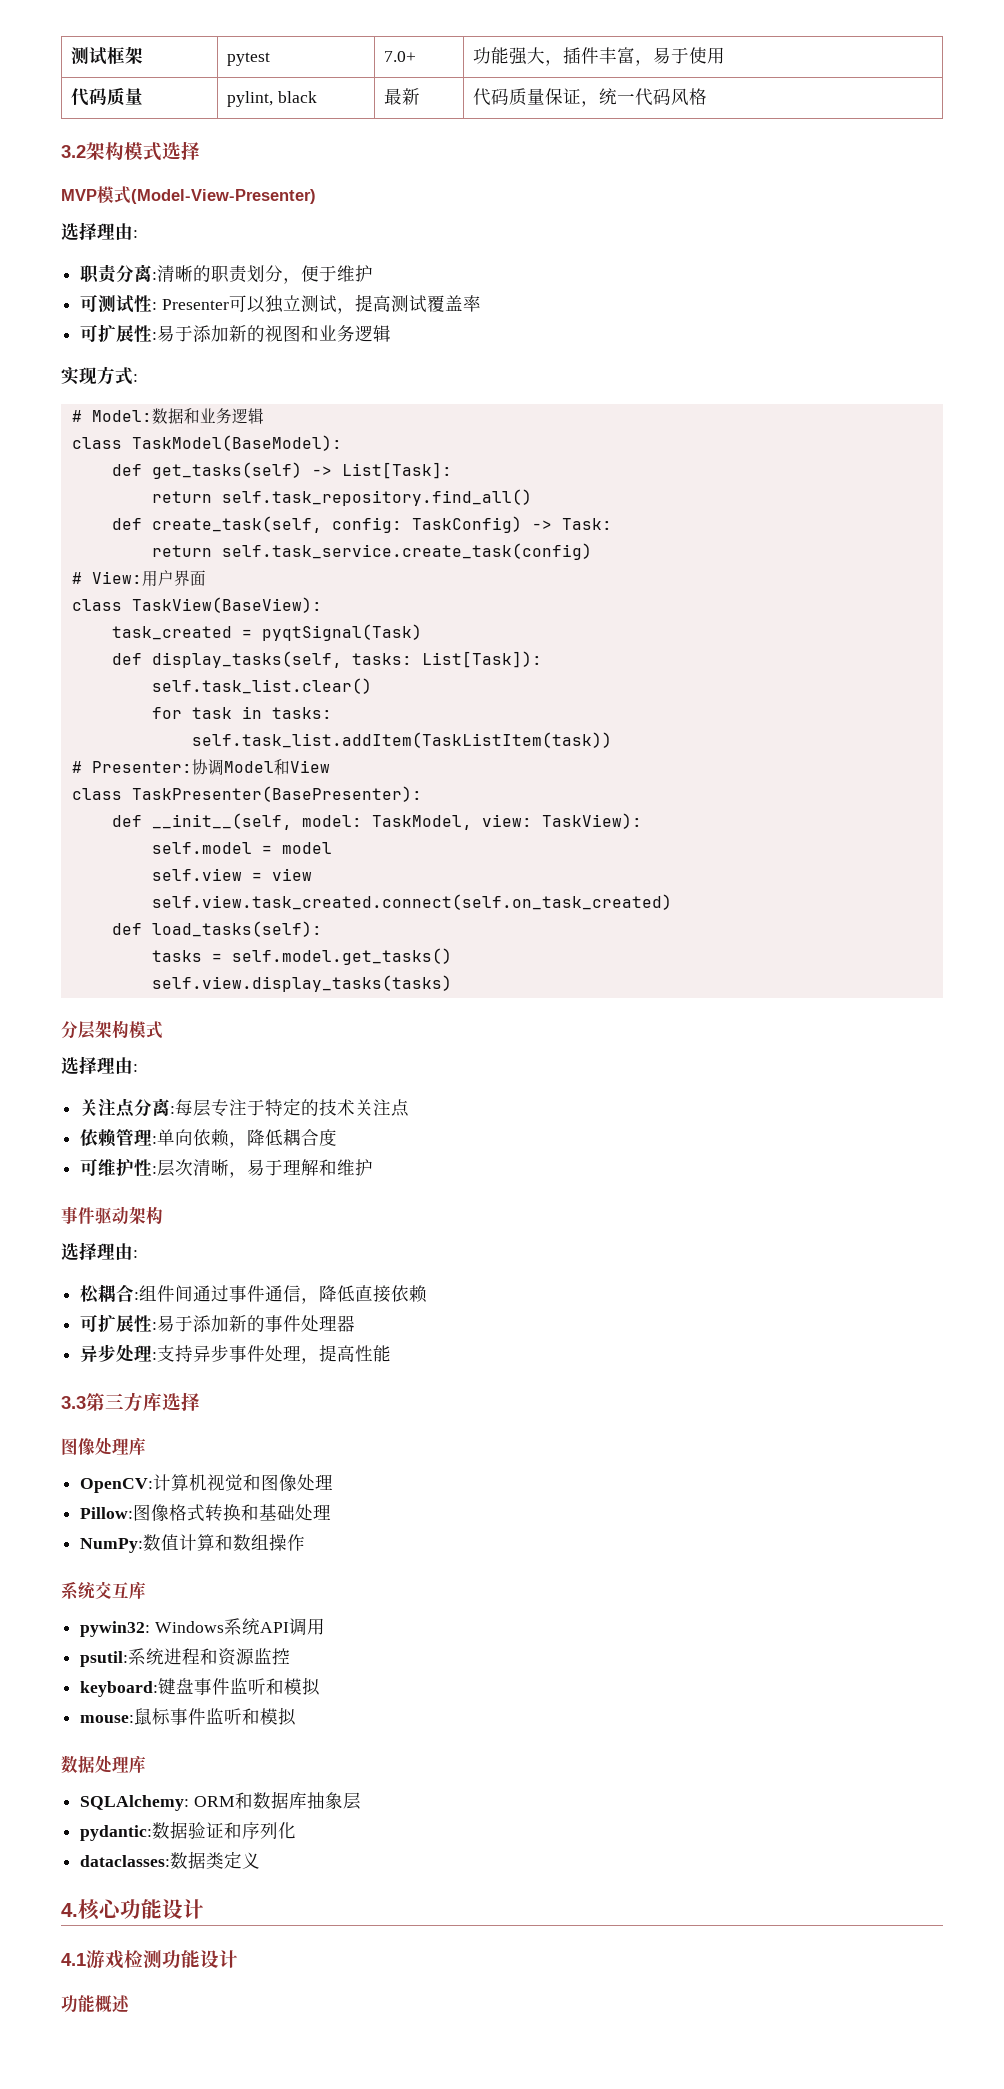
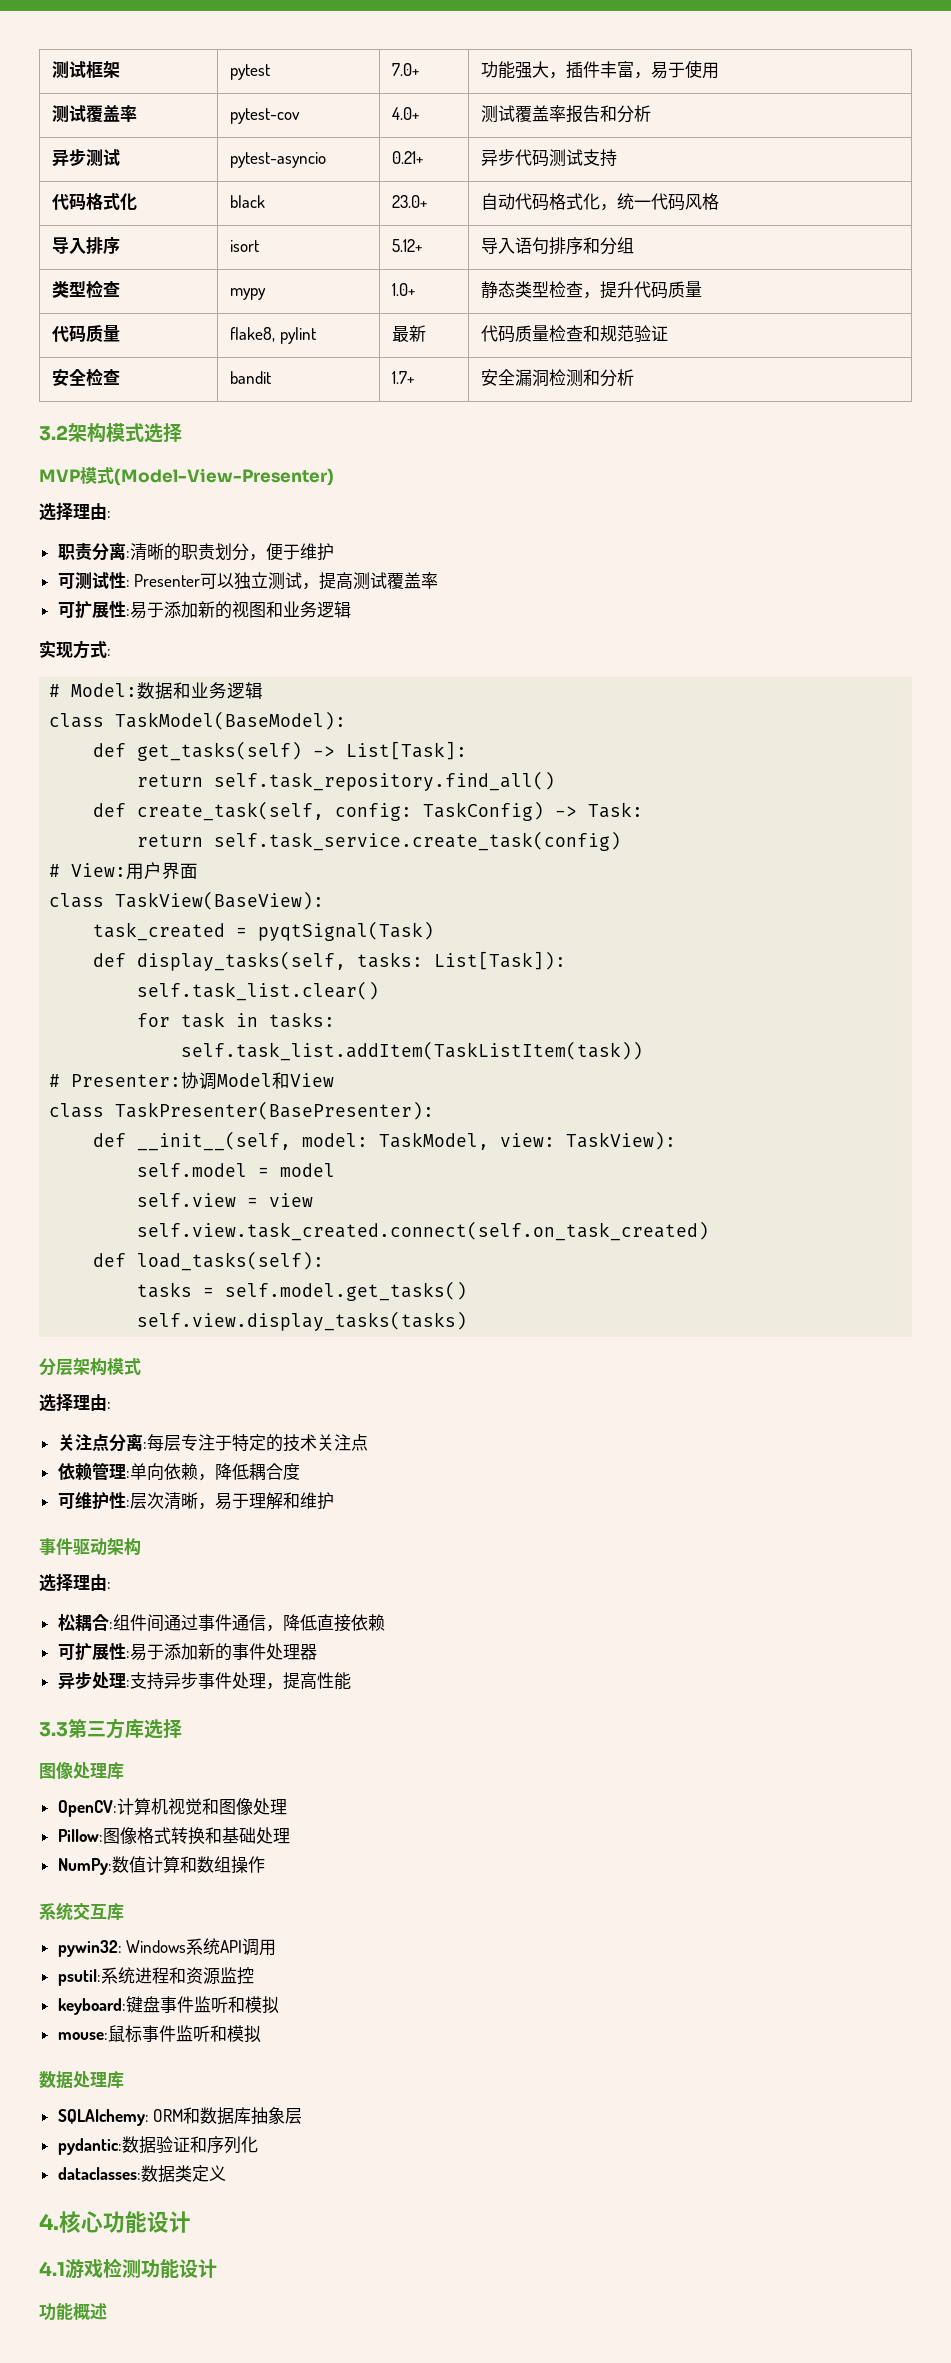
+ 测试覆盖率 | pytest-cov | 4.0+ | 测试覆盖率报告和分析
+ 异步测试 | pytest-asyncio | 0.21+ | 异步代码测试支持
+ 代码格式化 | black | 23.0+ | 自动代码格式化，统一代码风格
+ 导入排序 | isort | 5.12+ | 导入语句排序和分组
+ 类型检查 | mypy | 1.0+ | 静态类型检查，提升代码质量
- 代码质量 | pylint, black | 最新 | 代码质量保证，统一代码风格
+ 代码质量 | flake8, pylint | 最新 | 代码质量检查和规范验证
+ 安全检查 | bandit | 1.7+ | 安全漏洞检测和分析

